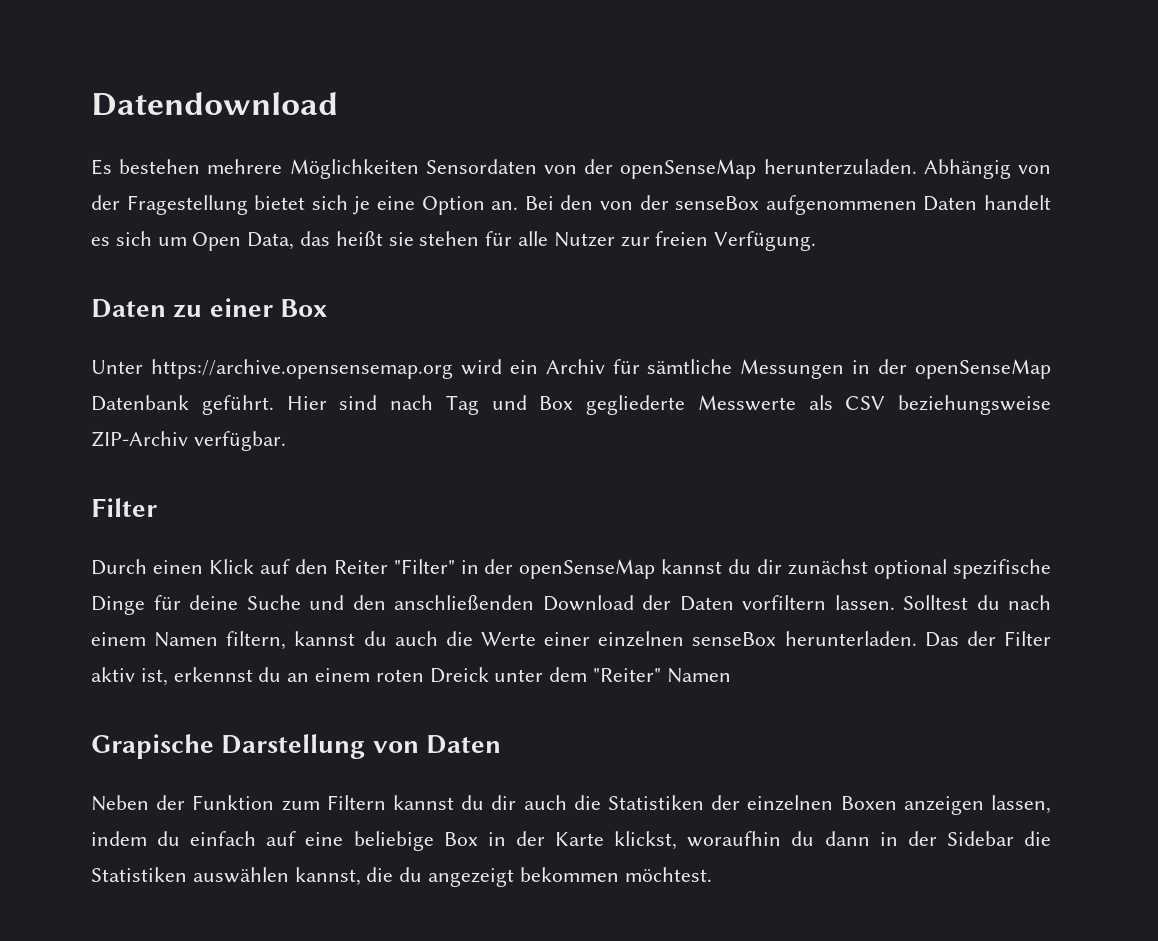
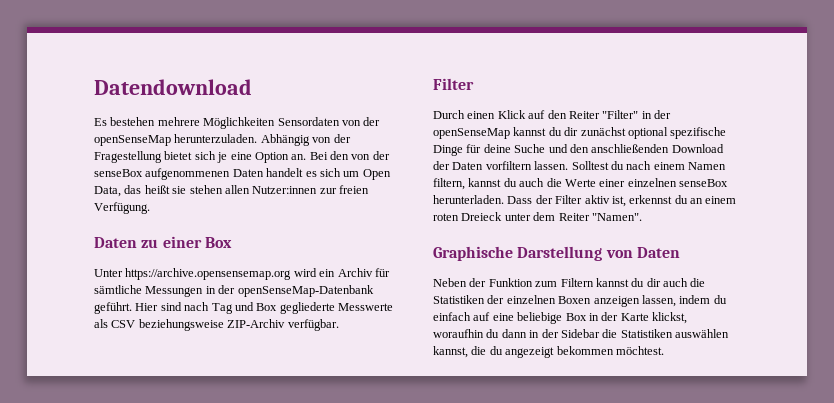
- Bei den von der senseBox aufgenommenen Daten handelt es sich um Open Data, das heißt sie stehen für alle Nutzer zur freien Verfügung.
+ Bei den von der senseBox aufgenommenen Daten handelt es sich um Open Data, das heißt sie stehen allen Nutzer:innen zur freien Verfügung.
- Unter https://archive.opensensemap.org wird ein Archiv für sämtliche Messungen in der openSenseMap Datenbank geführt.
+ Unter https://archive.opensensemap.org wird ein Archiv für sämtliche Messungen in der openSenseMap-Datenbank geführt.
- Das der Filter aktiv ist, erkennst du an einem roten Dreick unter dem "Reiter" Namen
- Grapische Darstellung von Daten
+ Dass der Filter aktiv ist, erkennst du an einem roten Dreieck unter dem Reiter "Namen".
+ Graphische Darstellung von Daten

